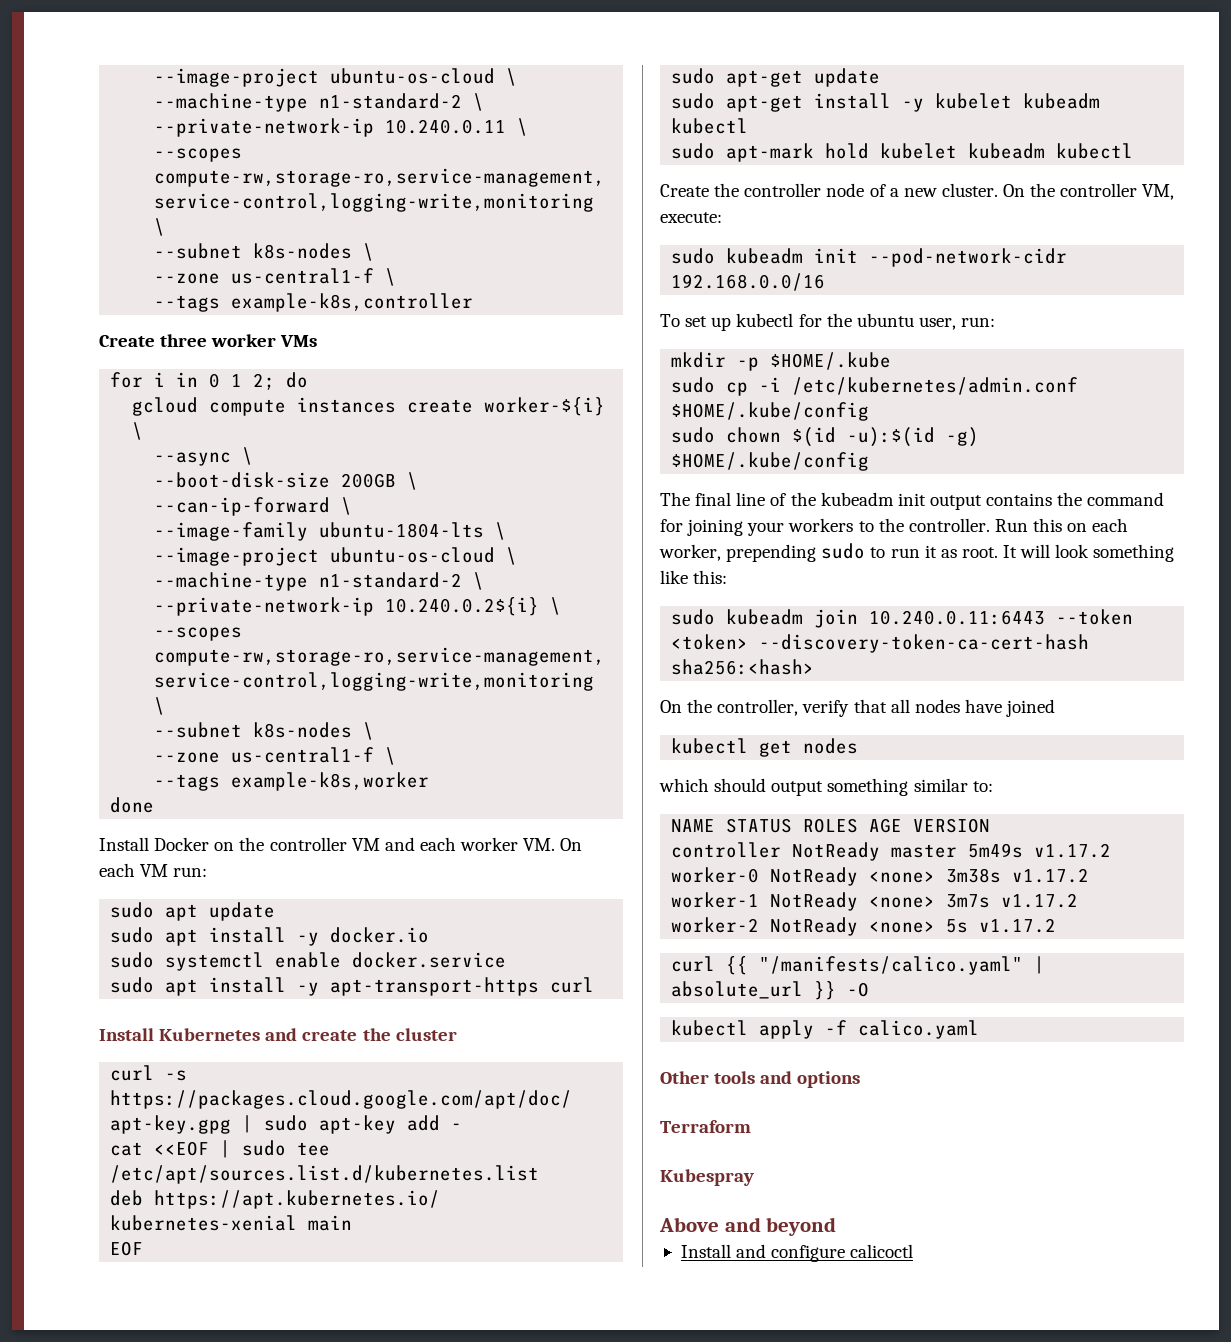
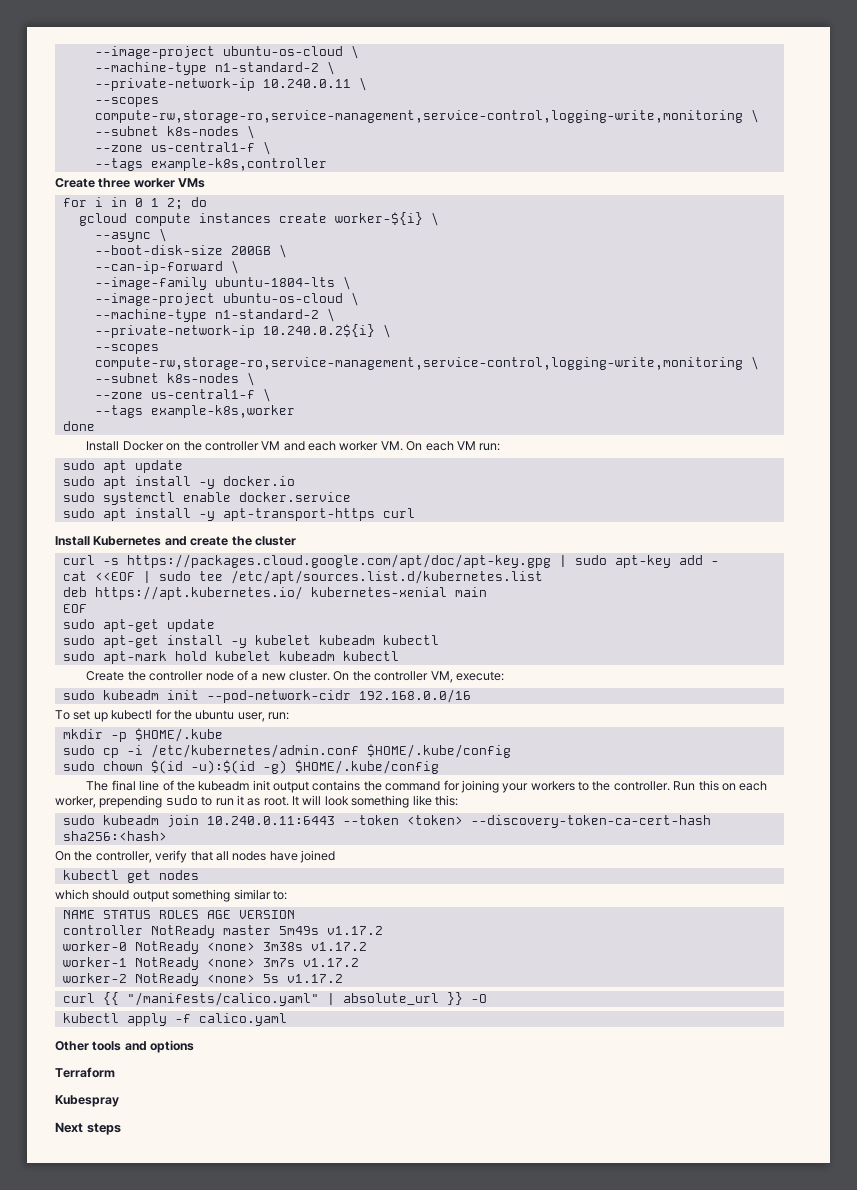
- Above and beyond
- Install and configure calicoctl
+ Next steps

